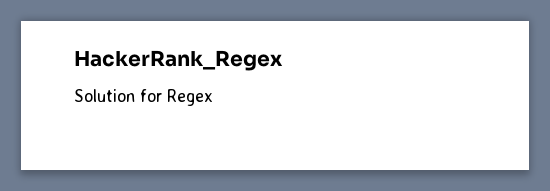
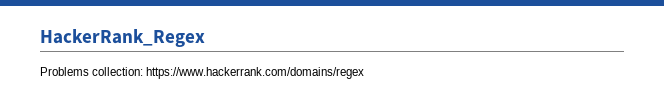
- Solution for Regex
+ Problems collection: https://www.hackerrank.com/domains/regex

